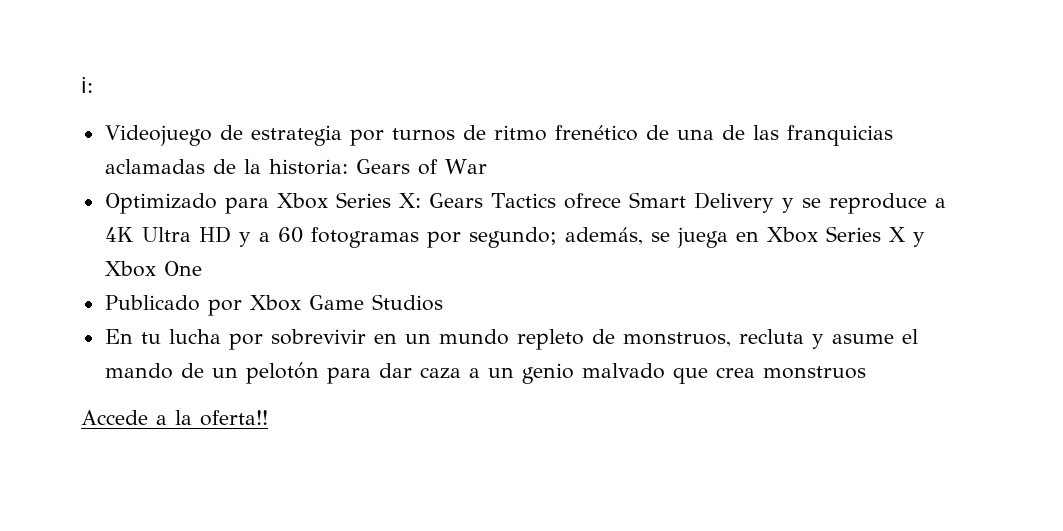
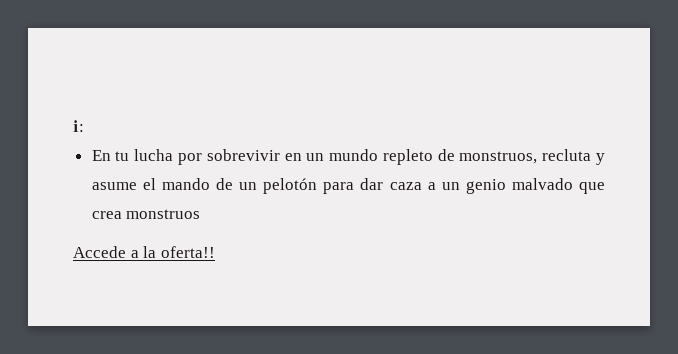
- Videojuego de estrategia por turnos de ritmo frenético de una de las franquicias aclamadas de la historia: Gears of War
- Optimizado para Xbox Series X: Gears Tactics ofrece Smart Delivery y se reproduce a 4K Ultra HD y a 60 fotogramas por segundo; además, se juega en Xbox Series X y Xbox One
- Publicado por Xbox Game Studios

